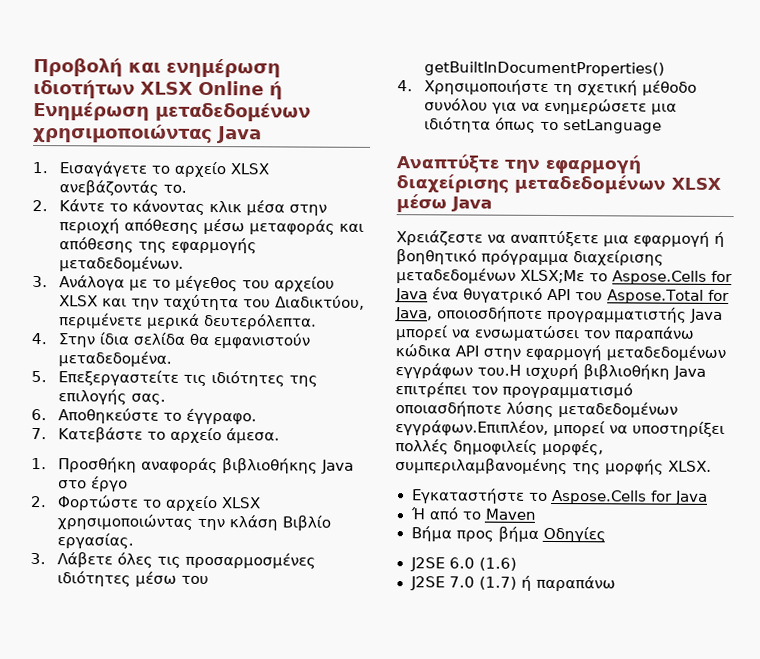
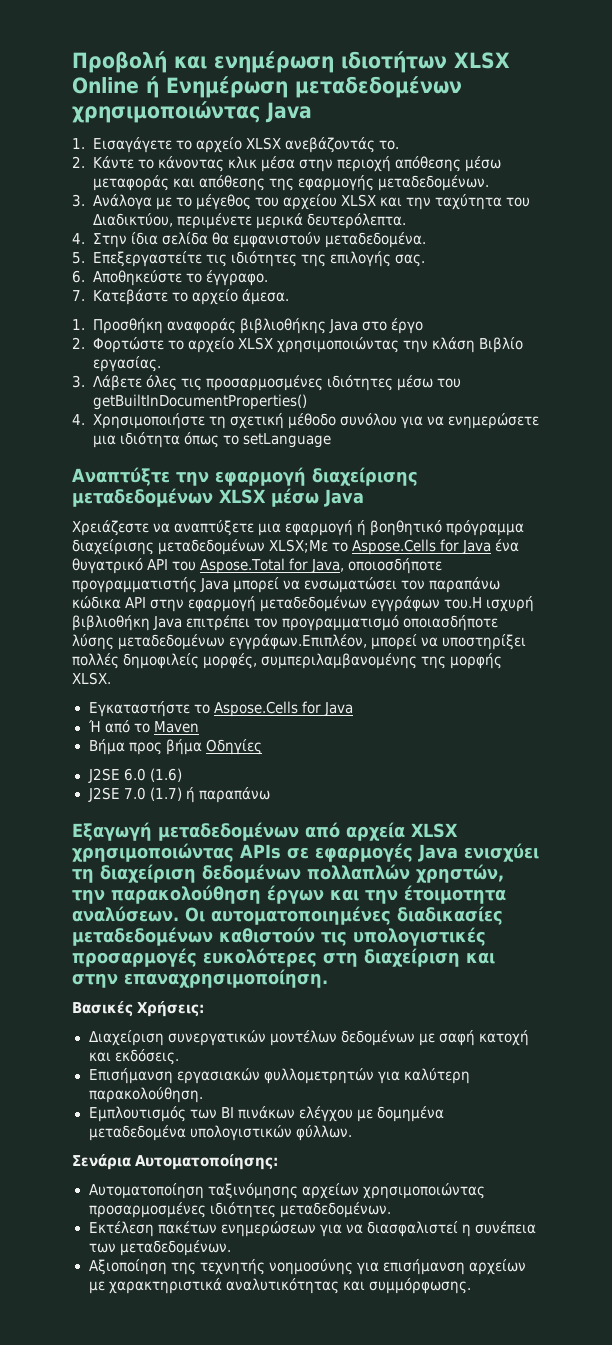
+ Εξαγωγή μεταδεδομένων από αρχεία XLSX χρησιμοποιώντας APIs σε εφαρμογές Java ενισχύει τη διαχείριση δεδομένων πολλαπλών χρηστών, την παρακολούθηση έργων και την έτοιμοτητα αναλύσεων. Οι αυτοματοποιημένες διαδικασίες μεταδεδομένων καθιστούν τις υπολογιστικές προσαρμογές ευκολότερες στη διαχείριση και στην επαναχρησιμοποίηση.
+ Βασικές Χρήσεις:
+ Διαχείριση συνεργατικών μοντέλων δεδομένων με σαφή κατοχή και εκδόσεις.
+ Επισήμανση εργασιακών φυλλομετρητών για καλύτερη παρακολούθηση.
+ Εμπλουτισμός των BI πινάκων ελέγχου με δομημένα μεταδεδομένα υπολογιστικών φύλλων.
+ Σενάρια Αυτοματοποίησης:
+ Αυτοματοποίηση ταξινόμησης αρχείων χρησιμοποιώντας προσαρμοσμένες ιδιότητες μεταδεδομένων.
+ Εκτέλεση πακέτων ενημερώσεων για να διασφαλιστεί η συνέπεια των μεταδεδομένων.
+ Αξιοποίηση της τεχνητής νοημοσύνης για επισήμανση αρχείων με χαρακτηριστικά αναλυτικότητας και συμμόρφωσης.

